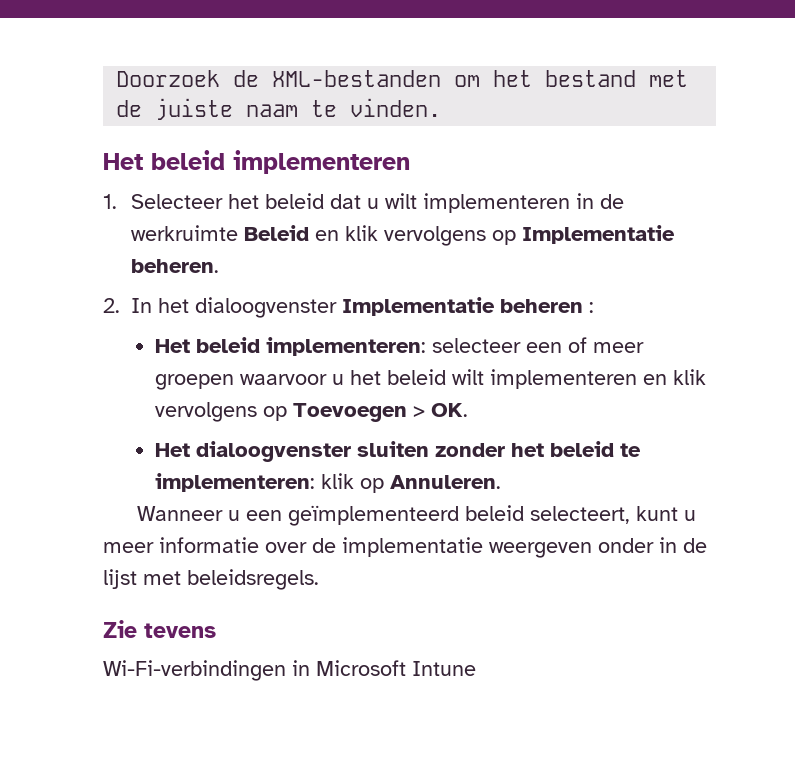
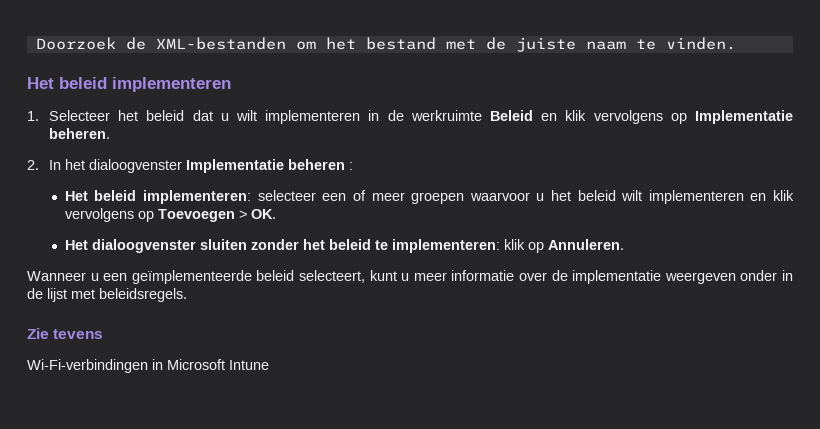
- Wanneer u een geïmplementeerd beleid selecteert, kunt u meer informatie over de implementatie weergeven onder in de lijst met beleidsregels.
+ Wanneer u een geïmplementeerde beleid selecteert, kunt u meer informatie over de implementatie weergeven onder in de lijst met beleidsregels.

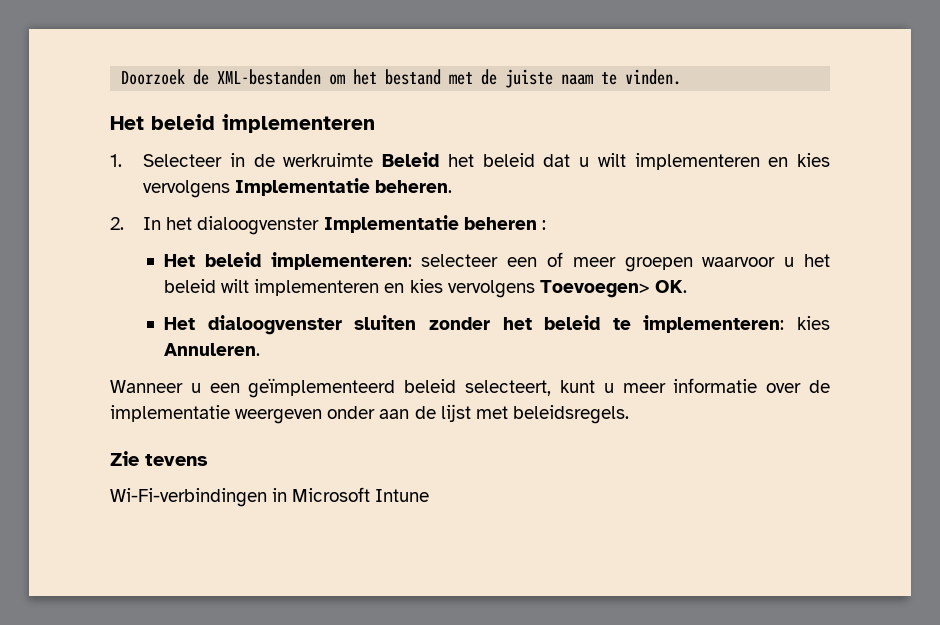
- 1. Selecteer het beleid dat u wilt implementeren in de werkruimte Beleid en klik vervolgens op Implementatie beheren.
+ 1. Selecteer in de werkruimte Beleid het beleid dat u wilt implementeren en kies vervolgens Implementatie beheren.
- Het beleid implementeren: selecteer een of meer groepen waarvoor u het beleid wilt implementeren en klik vervolgens op Toevoegen > OK.
+ Het beleid implementeren: selecteer een of meer groepen waarvoor u het beleid wilt implementeren en kies vervolgens Toevoegen> OK.
- Het dialoogvenster sluiten zonder het beleid te implementeren: klik op Annuleren.
+ Het dialoogvenster sluiten zonder het beleid te implementeren: kies Annuleren.
- Wanneer u een geïmplementeerde beleid selecteert, kunt u meer informatie over de implementatie weergeven onder in de lijst met beleidsregels.
+ Wanneer u een geïmplementeerd beleid selecteert, kunt u meer informatie over de implementatie weergeven onder aan de lijst met beleidsregels.

